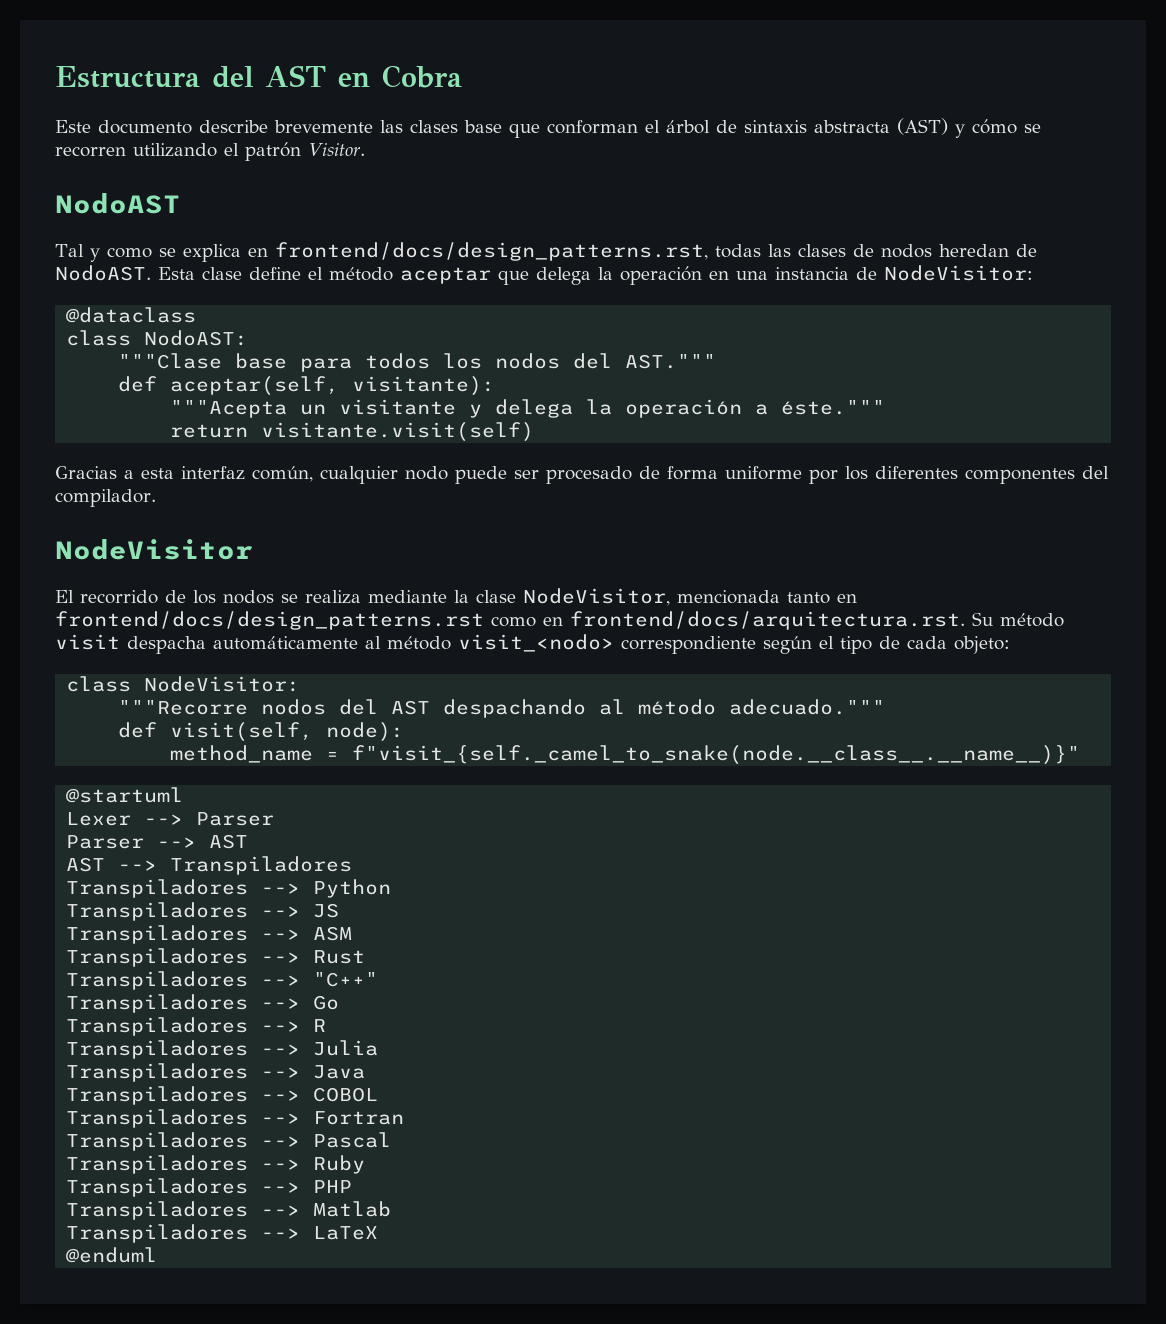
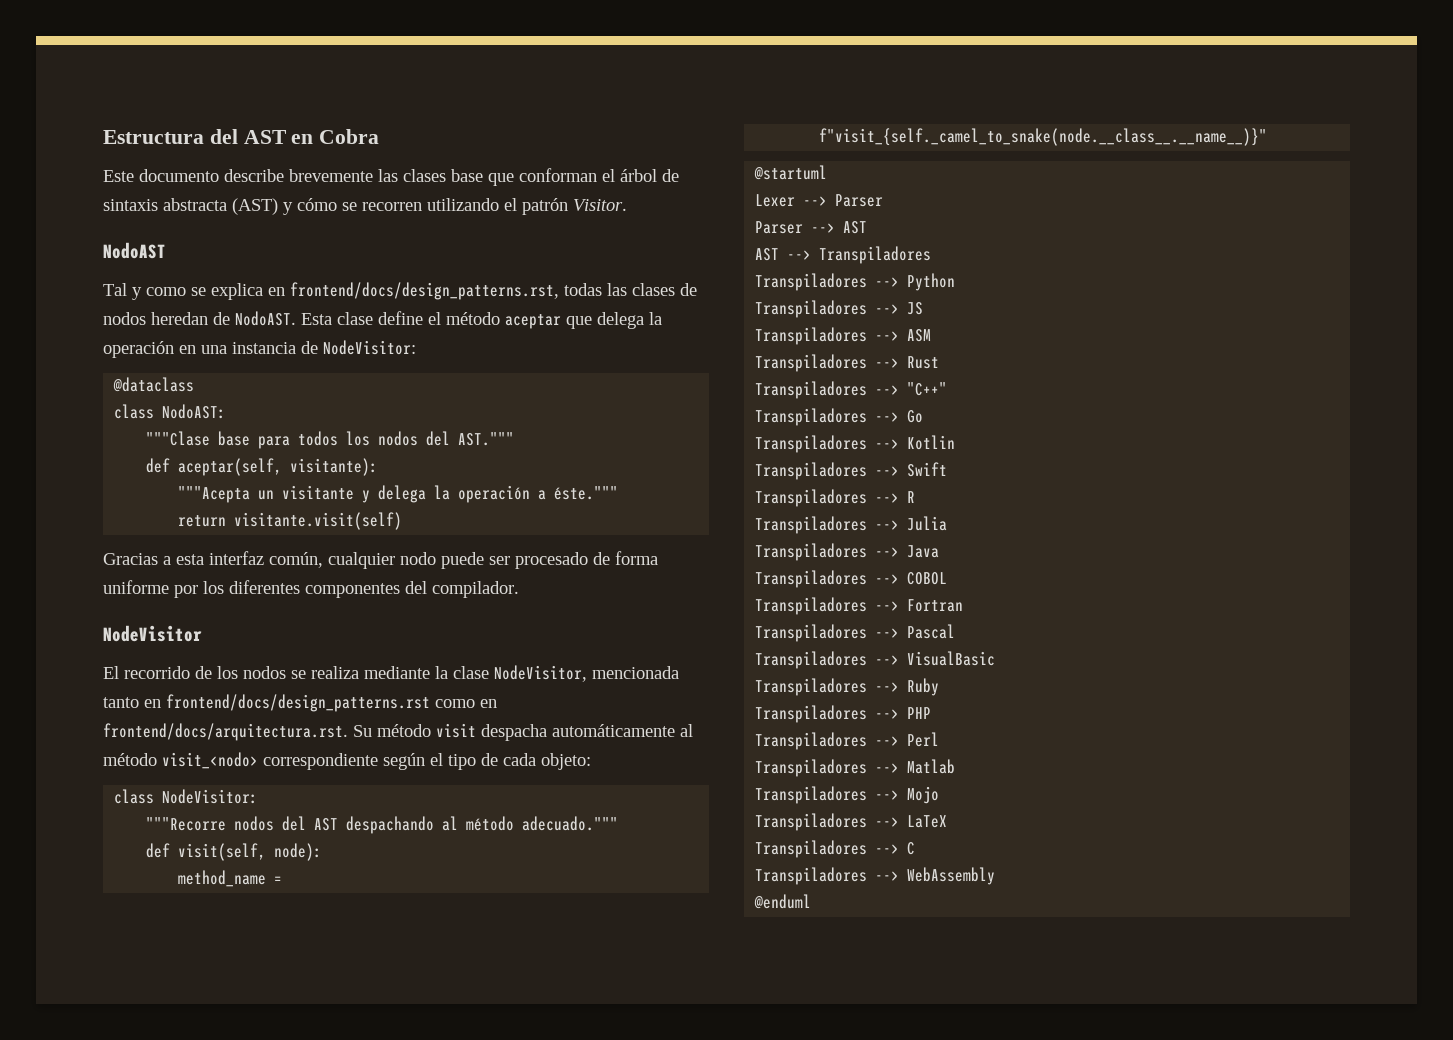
+ Transpiladores --> Kotlin
+ Transpiladores --> Swift
+ Transpiladores --> VisualBasic
+ Transpiladores --> Perl
+ Transpiladores --> Mojo
+ Transpiladores --> C
+ Transpiladores --> WebAssembly

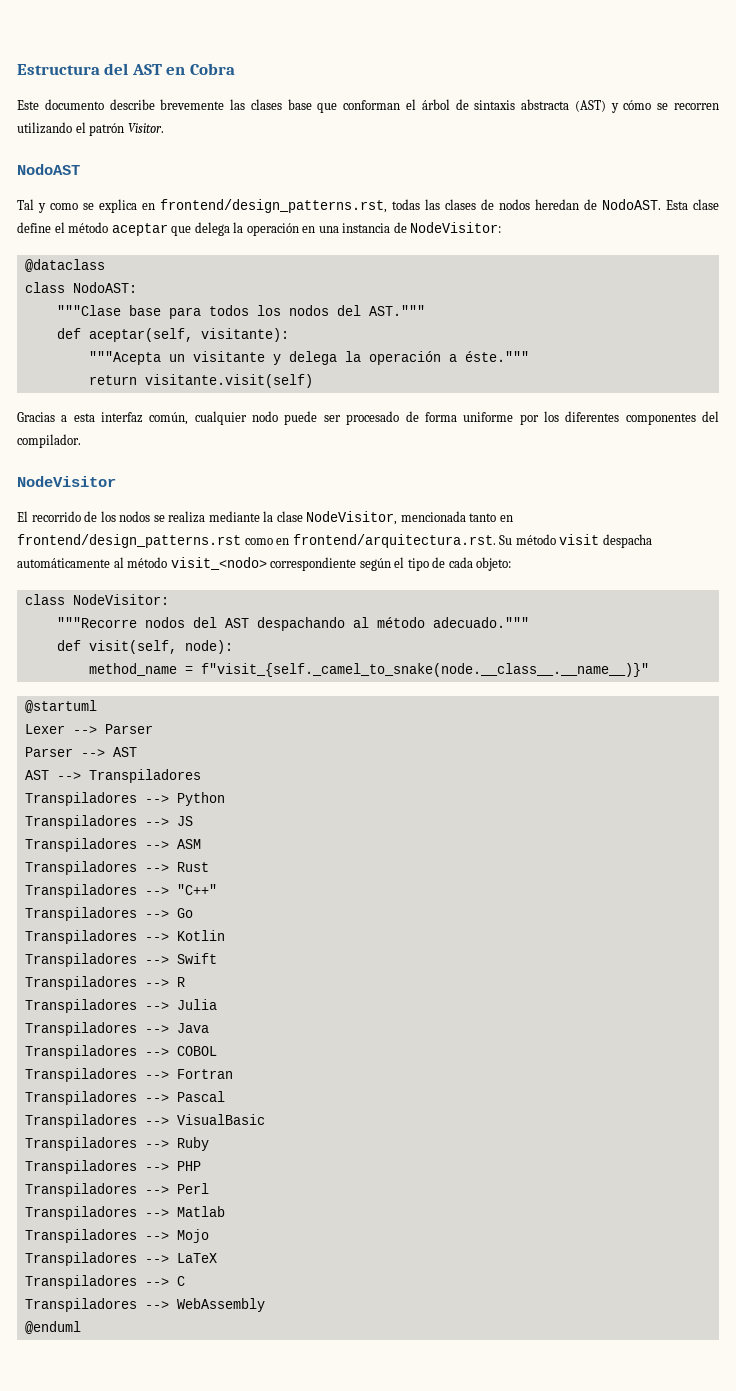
- Tal y como se explica en frontend/docs/design_patterns.rst, todas las clases de nodos heredan de NodoAST.
+ Tal y como se explica en frontend/design_patterns.rst, todas las clases de nodos heredan de NodoAST.
- El recorrido de los nodos se realiza mediante la clase NodeVisitor, mencionada tanto en frontend/docs/design_patterns.rst como en frontend/docs/arquitectura.rst. Su método visit despacha automáticamente al método visit_<nodo> correspondiente según el tipo de cada objeto:
+ El recorrido de los nodos se realiza mediante la clase NodeVisitor, mencionada tanto en frontend/design_patterns.rst como en frontend/arquitectura.rst. Su método visit despacha automáticamente al método visit_<nodo> correspondiente según el tipo de cada objeto:

